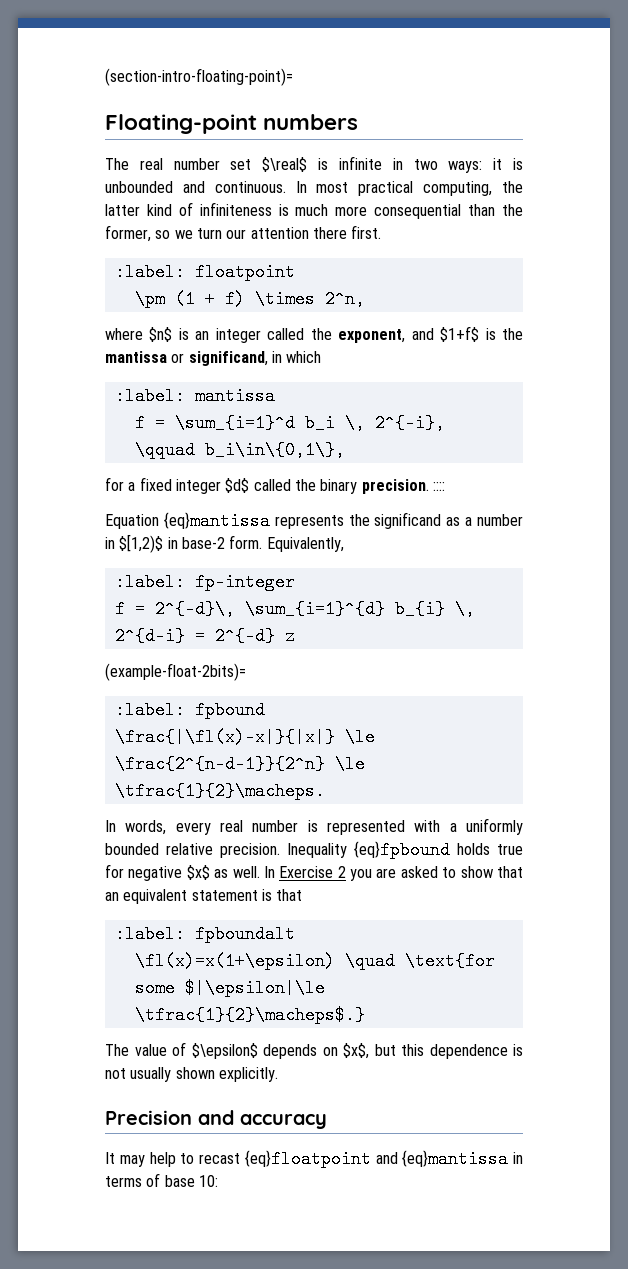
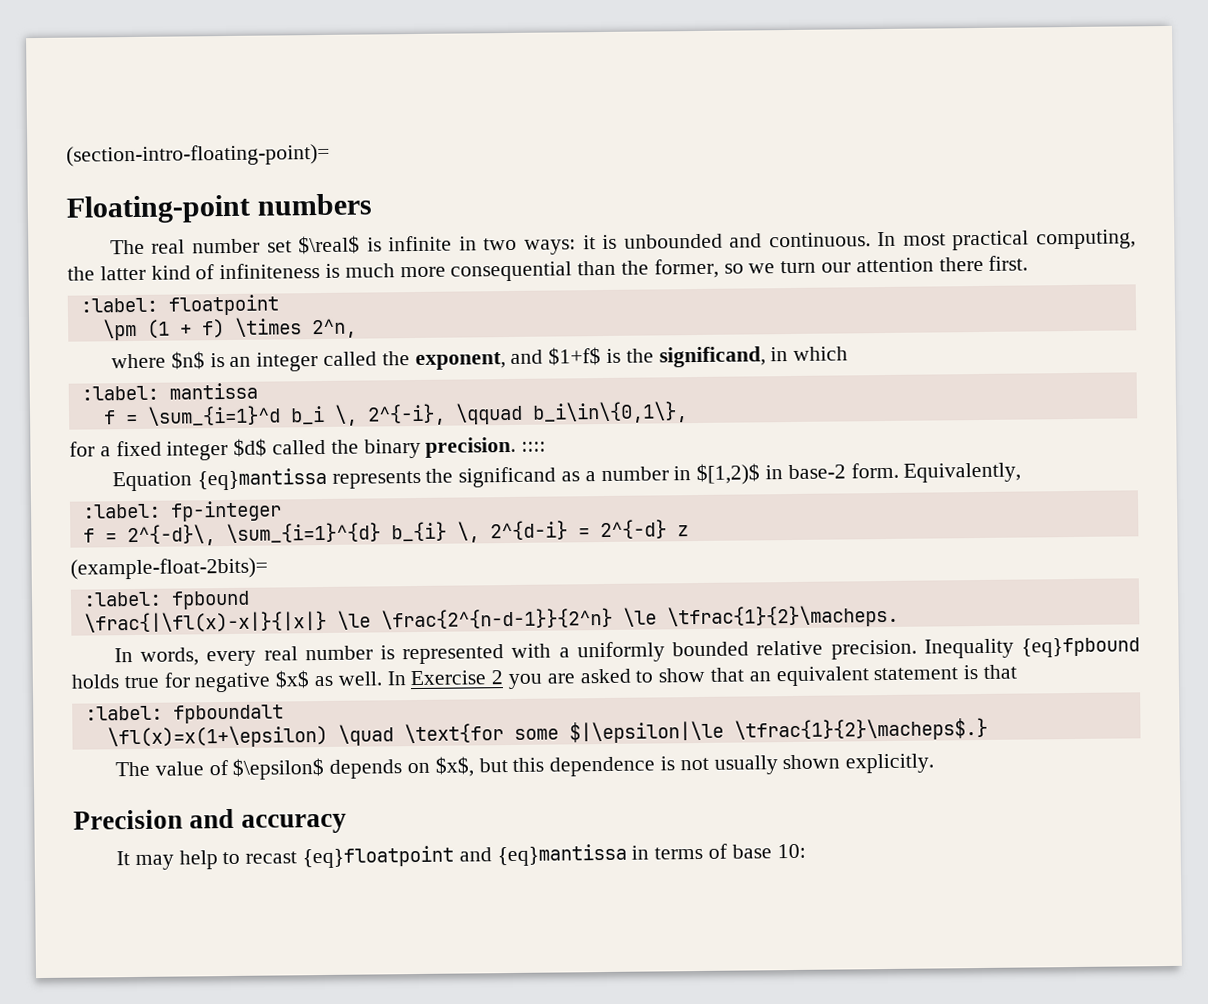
- where $n$ is an integer called the exponent, and $1+f$ is the mantissa or significand, in which
+ where $n$ is an integer called the exponent, and $1+f$ is the significand, in which

